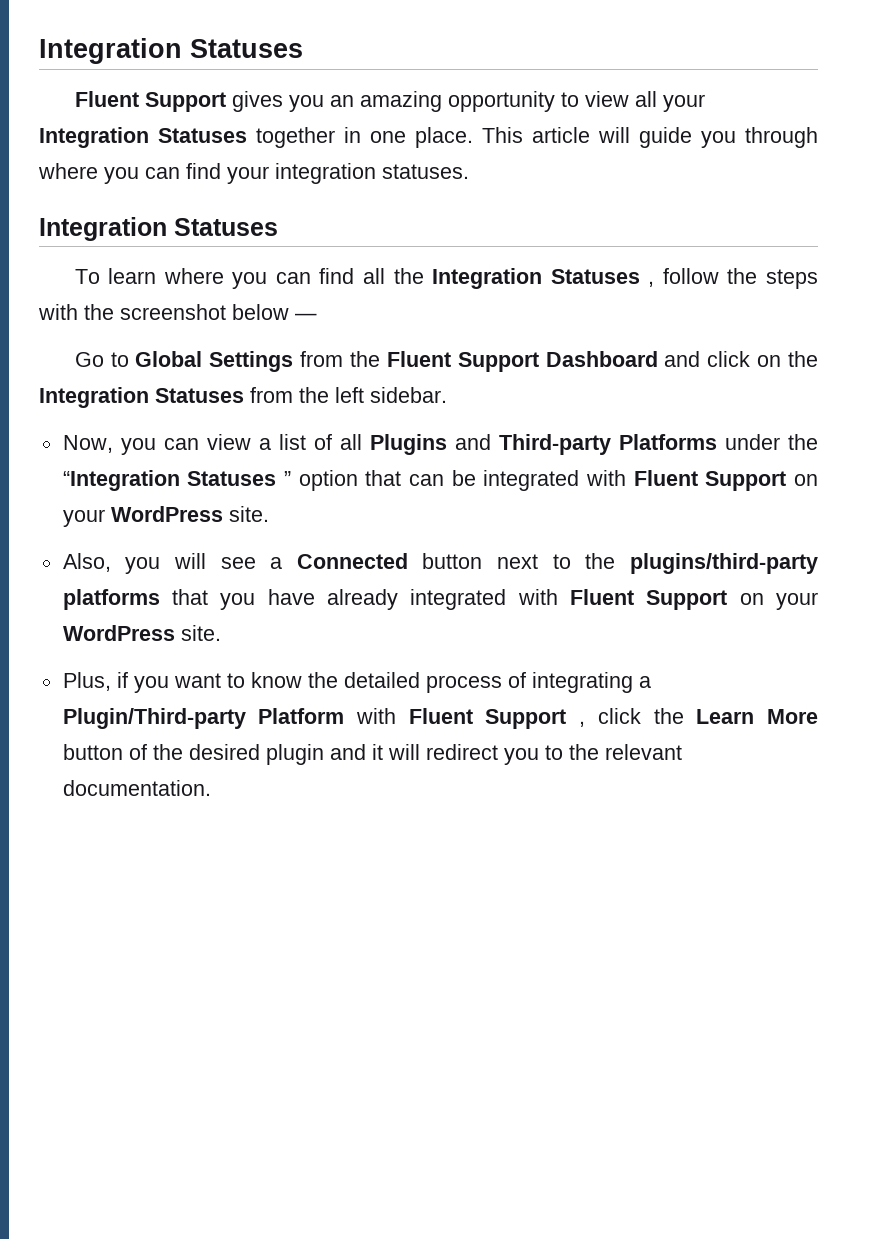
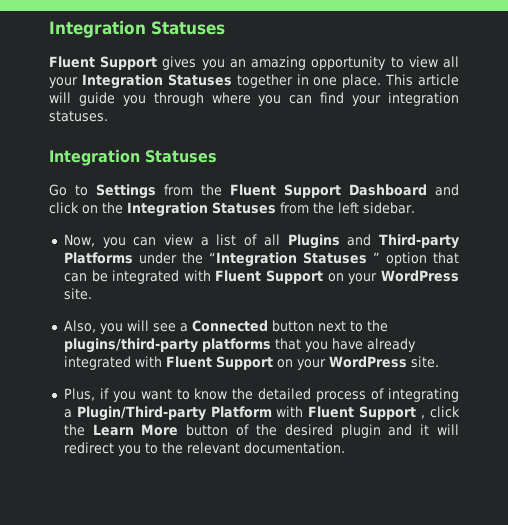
- To learn where you can find all the Integration Statuses , follow the steps with the screenshot below —
- Go to Global Settings from the Fluent Support Dashboard and click on the Integration Statuses from the left sidebar.
+ Go to Settings from the Fluent Support Dashboard and click on the Integration Statuses from the left sidebar.

